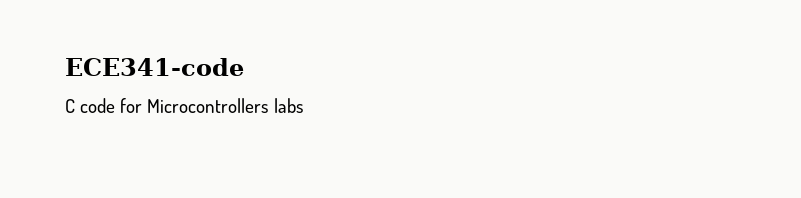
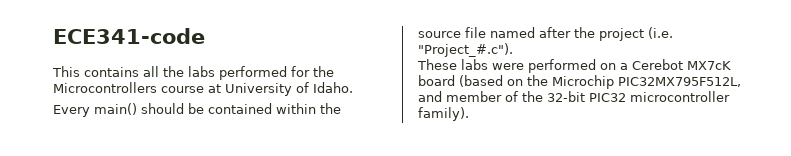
- C code for Microcontrollers labs
+ This contains all the labs performed for the Microcontrollers course at University of Idaho.
+ Every main() should be contained within the source file named after the project (i.e. "Project_#.c").
+ These labs were performed on a Cerebot MX7cK board (based on the Microchip PIC32MX795F512L, and member of the 32-bit PIC32 microcontroller family).

